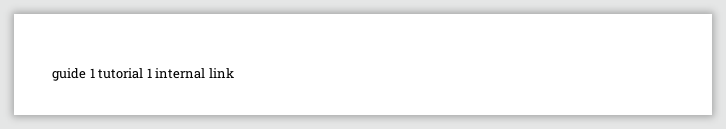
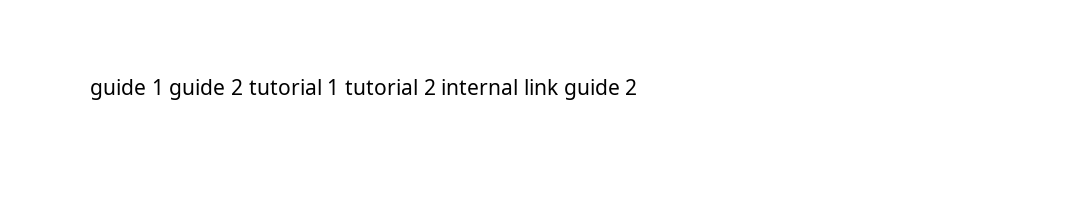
- guide 1 tutorial 1 internal link
+ guide 1 guide 2 tutorial 1 tutorial 2 internal link guide 2

